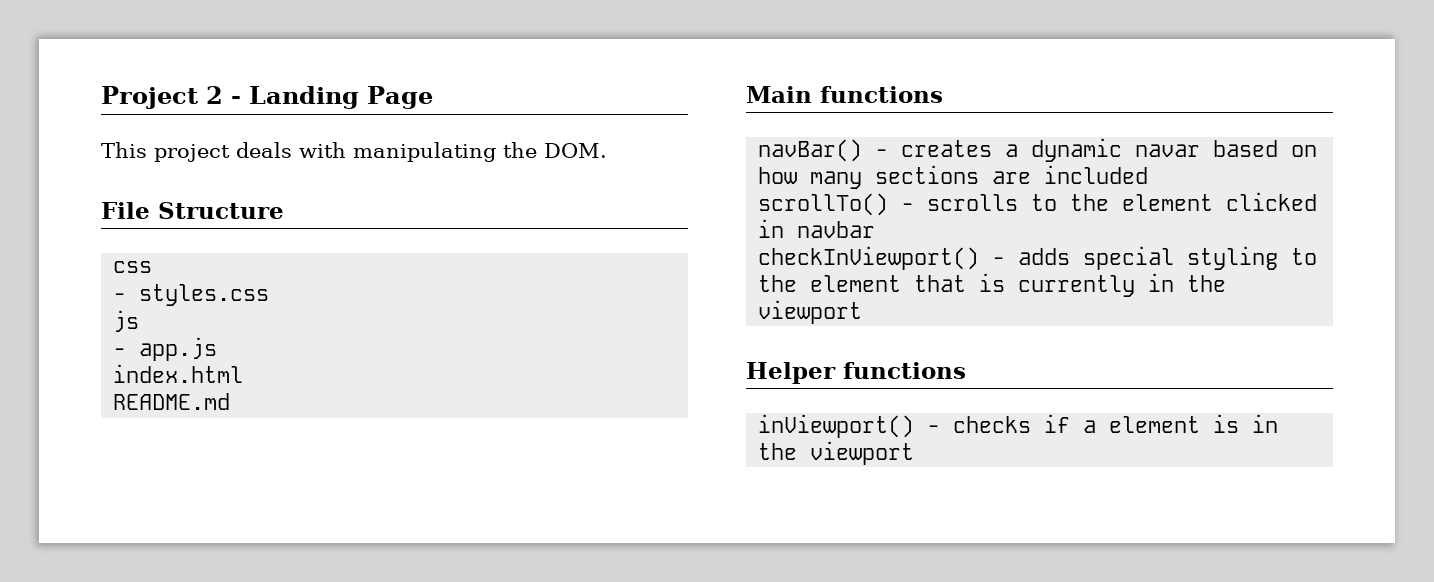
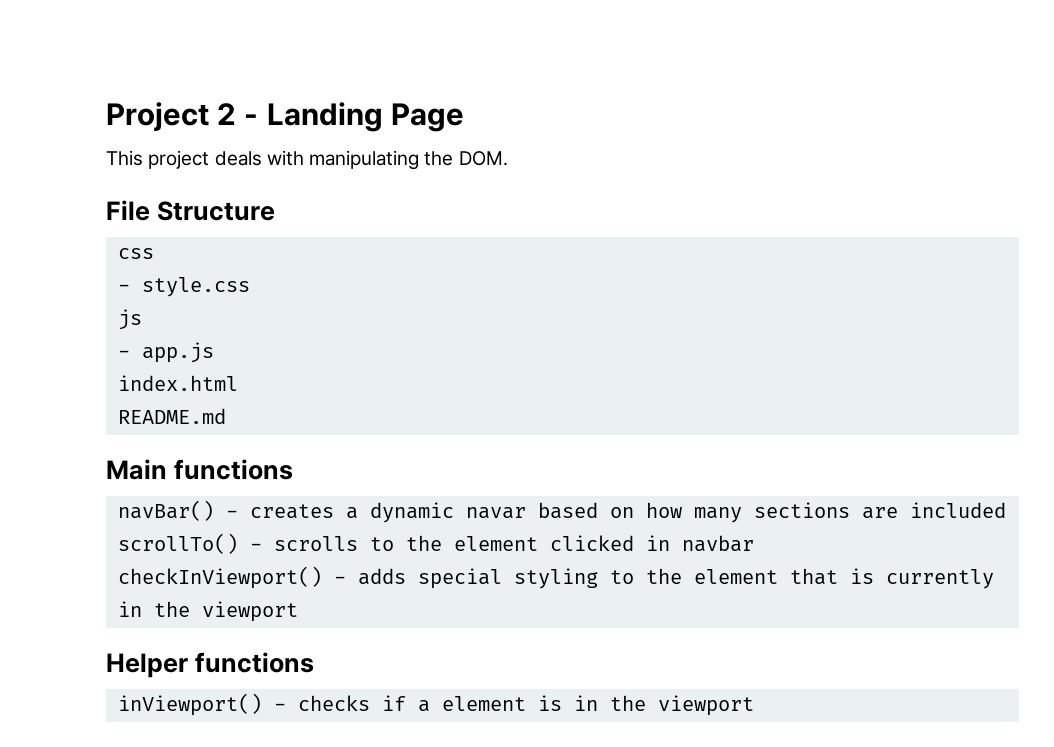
- - styles.css
+ - style.css

